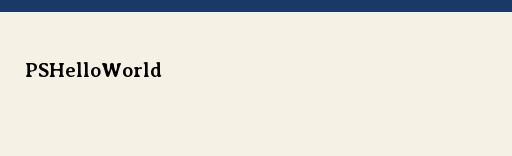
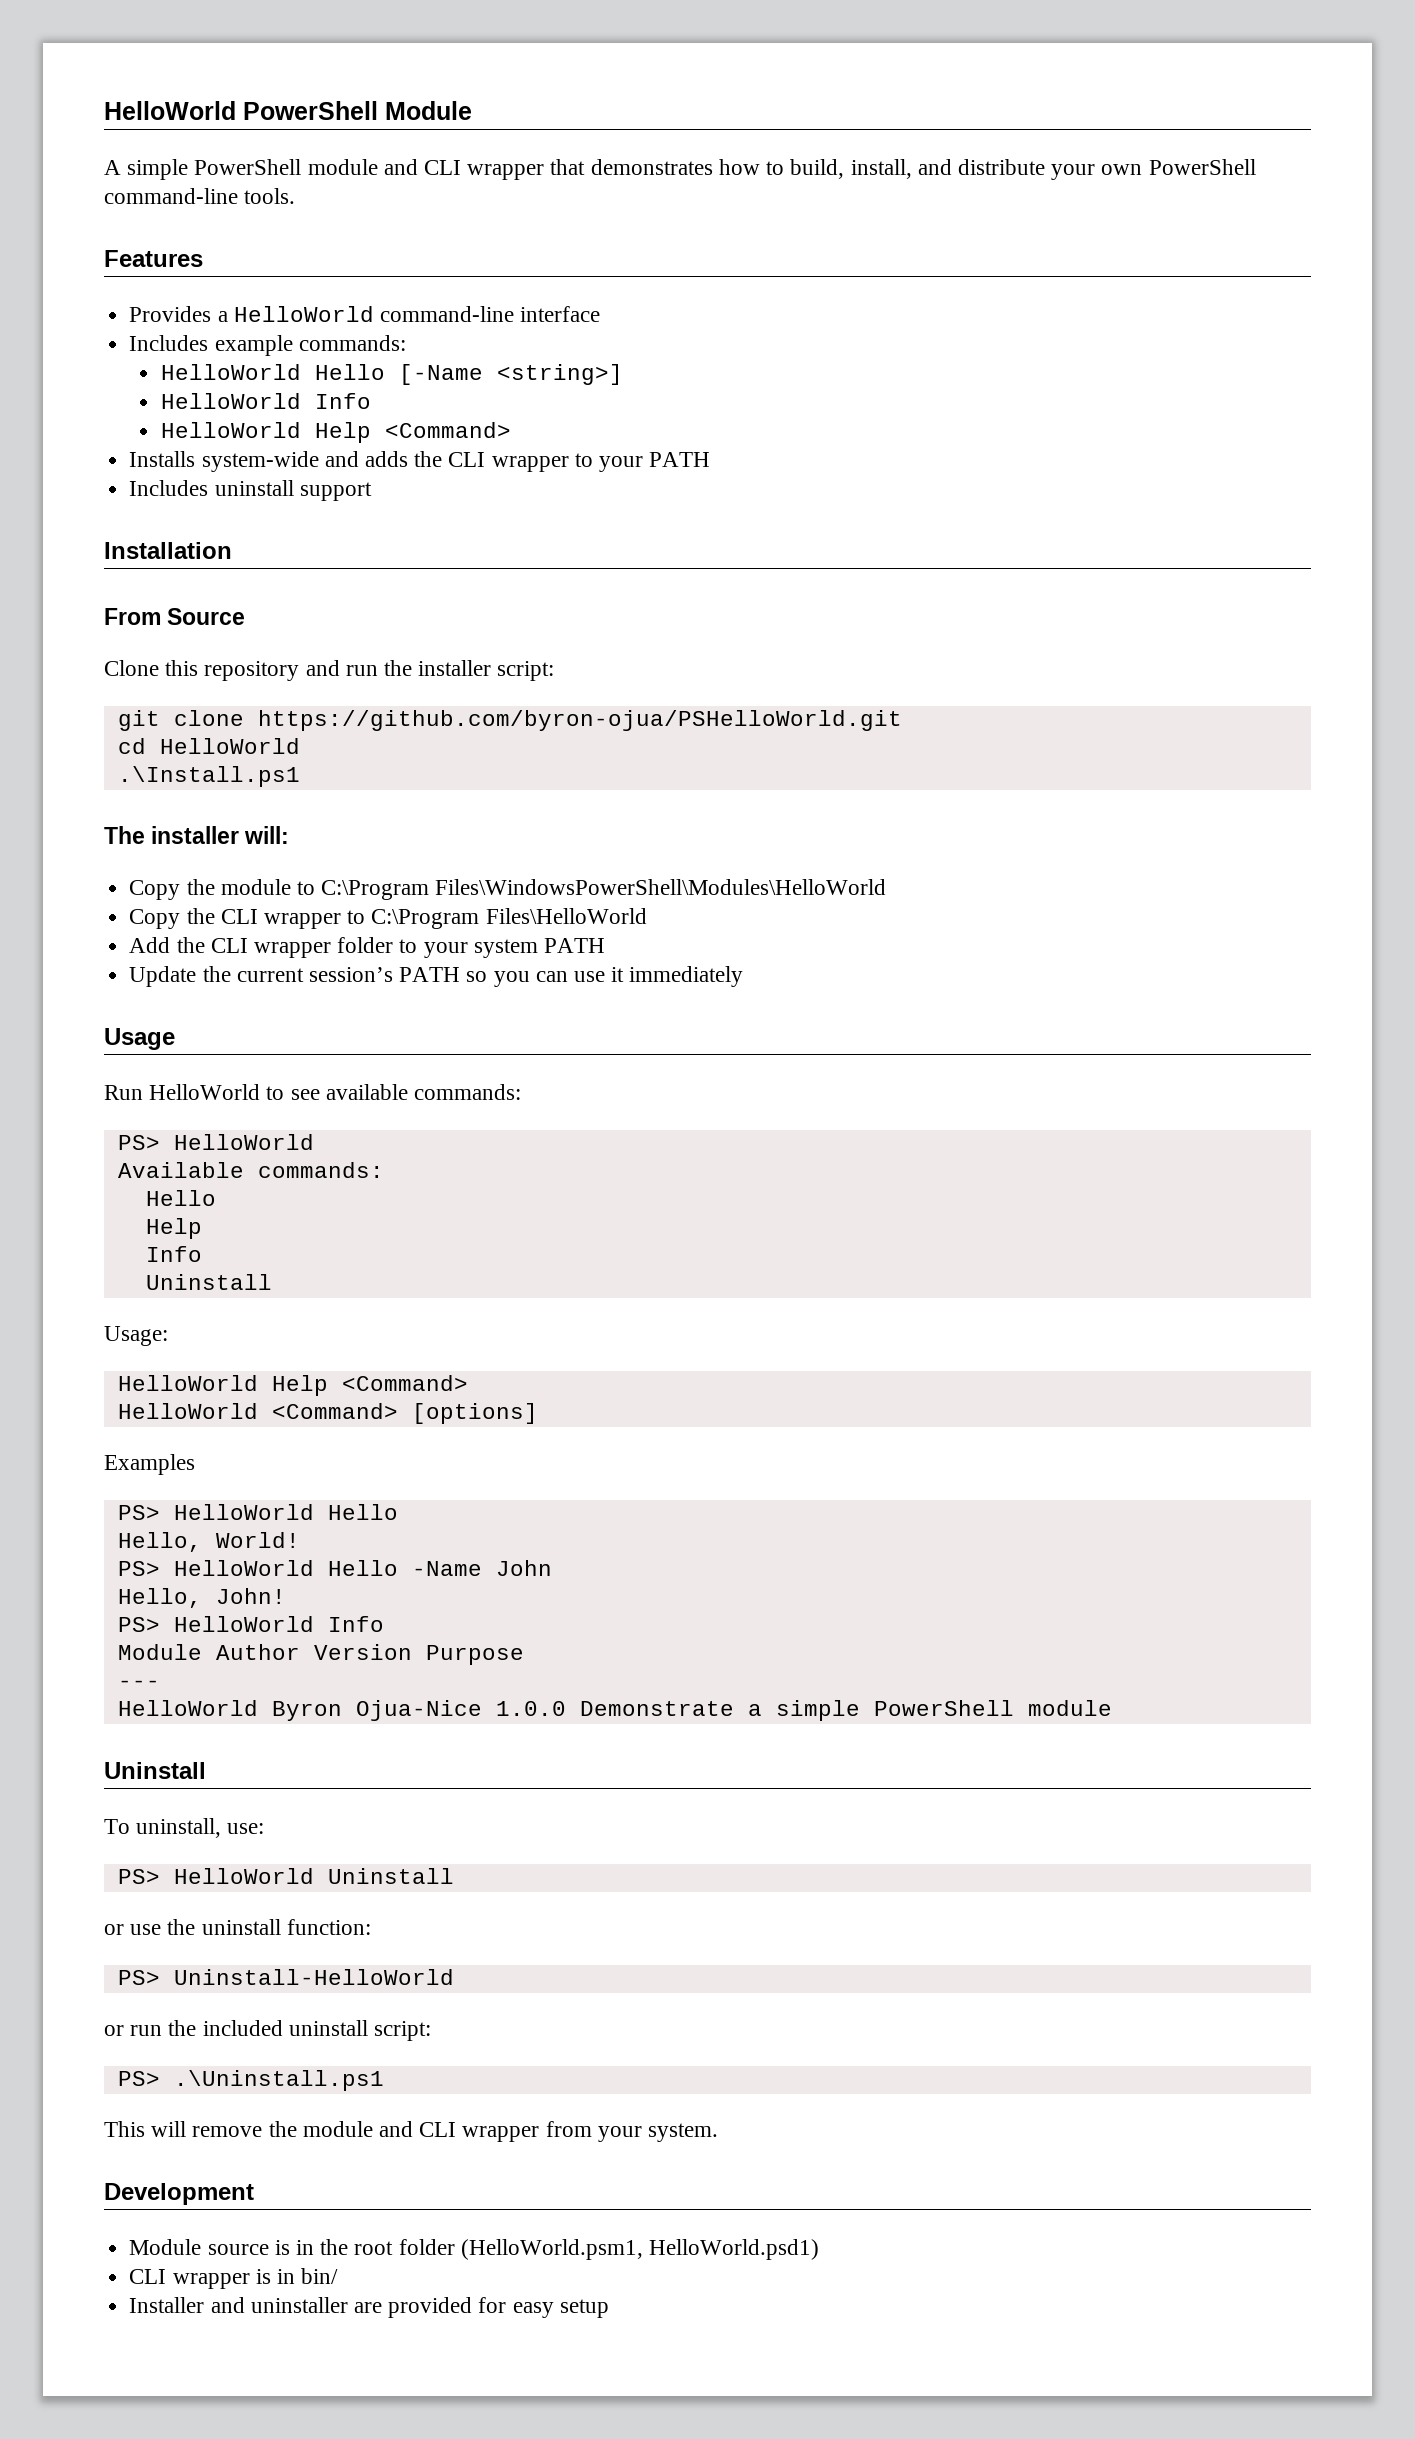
- PSHelloWorld
+ HelloWorld PowerShell Module
+ A simple PowerShell module and CLI wrapper that demonstrates how to build, install, and distribute your own PowerShell command-line tools.
+ Features
+ Provides a HelloWorld command-line interface
+ Includes example commands:
+ HelloWorld Hello [-Name <string>]
+ HelloWorld Info
+ HelloWorld Help <Command>
+ Installs system-wide and adds the CLI wrapper to your PATH
+ Includes uninstall support
+ Installation
+ From Source
+ Clone this repository and run the installer script:
+ git clone https://github.com/byron-ojua/PSHelloWorld.git
+ cd HelloWorld
+ .\Install.ps1
+ The installer will:
+ Copy the module to C:\Program Files\WindowsPowerShell\Modules\HelloWorld
+ Copy the CLI wrapper to C:\Program Files\HelloWorld
+ Add the CLI wrapper folder to your system PATH
+ Update the current session’s PATH so you can use it immediately
+ Usage
+ Run HelloWorld to see available commands:
+ PS> HelloWorld
+ Available commands:
+ Hello
+ Help
+ Info
+ Uninstall
+ Usage:
+ HelloWorld Help <Command>
+ HelloWorld <Command> [options]
+ Examples
+ PS> HelloWorld Hello
+ Hello, World!
+ PS> HelloWorld Hello -Name John
+ Hello, John!
+ PS> HelloWorld Info
+ Module Author Version Purpose
+ ---
+ HelloWorld Byron Ojua-Nice 1.0.0 Demonstrate a simple PowerShell module
+ Uninstall
+ To uninstall, use:
+ PS> HelloWorld Uninstall
+ or use the uninstall function:
+ PS> Uninstall-HelloWorld
+ or run the included uninstall script:
+ PS> .\Uninstall.ps1
+ This will remove the module and CLI wrapper from your system.
+ Development
+ Module source is in the root folder (HelloWorld.psm1, HelloWorld.psd1)
+ CLI wrapper is in bin/
+ Installer and uninstaller are provided for easy setup

